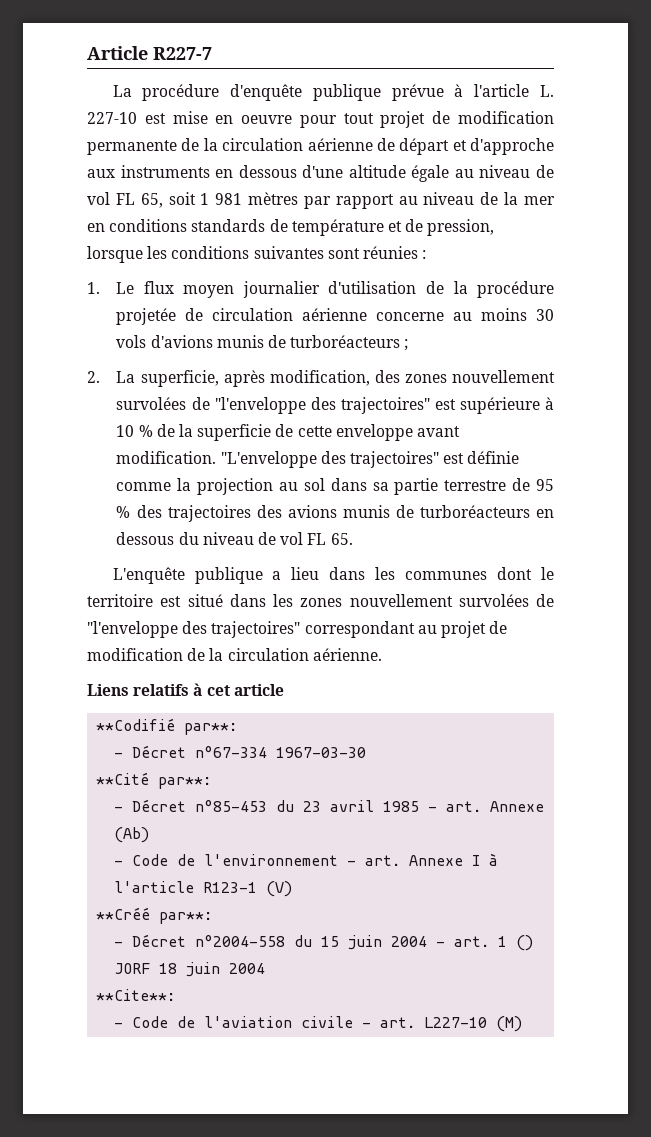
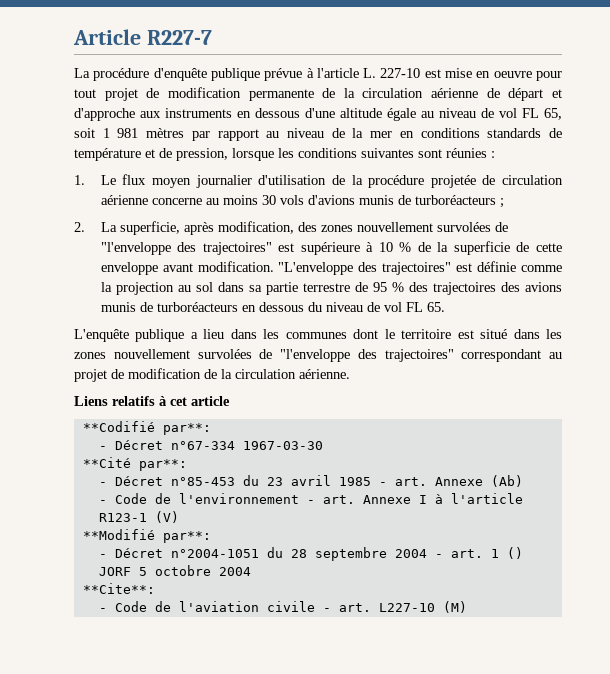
- **Créé par**:
- - Décret n°2004-558 du 15 juin 2004 - art. 1 () JORF 18 juin 2004
+ **Modifié par**:
+ - Décret n°2004-1051 du 28 septembre 2004 - art. 1 () JORF 5 octobre 2004

